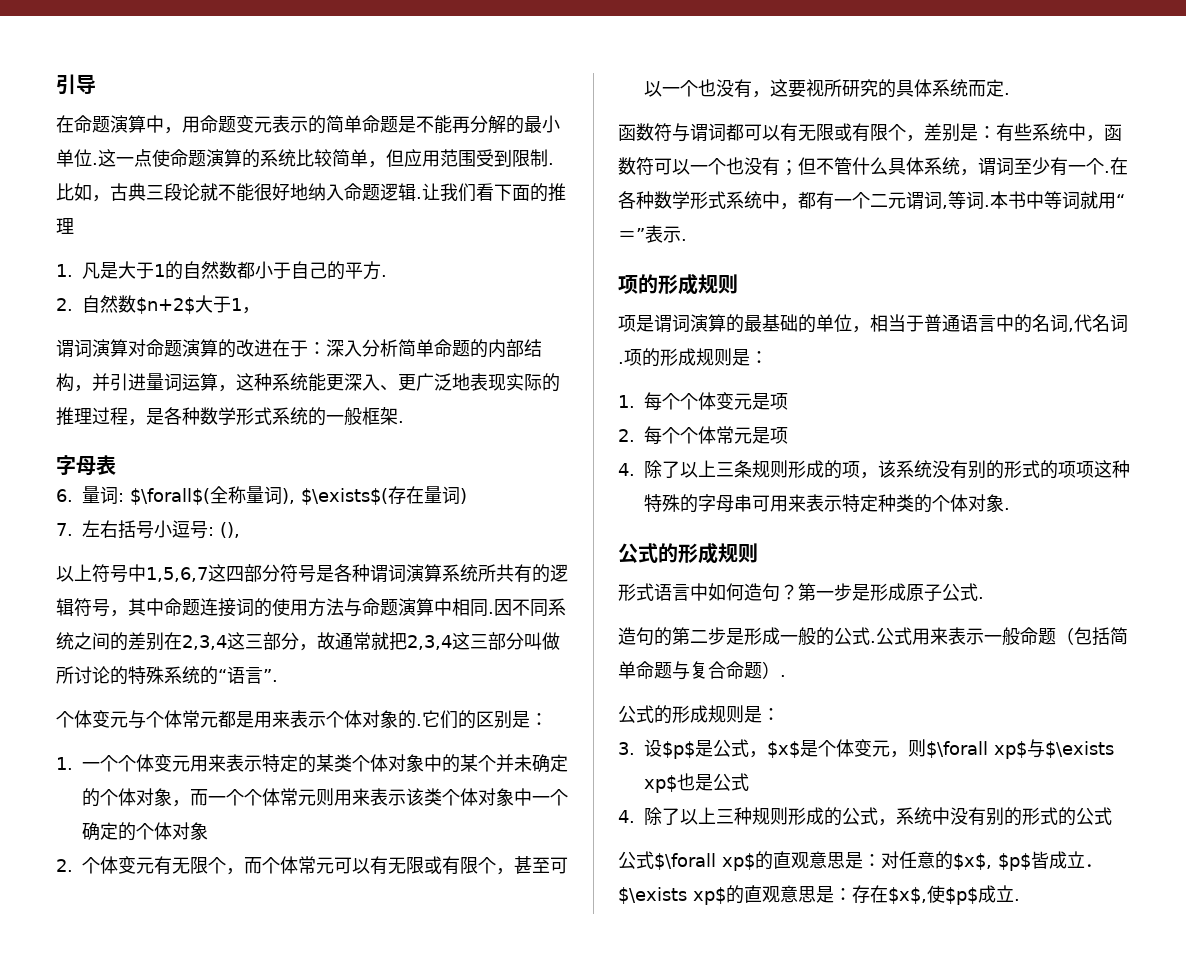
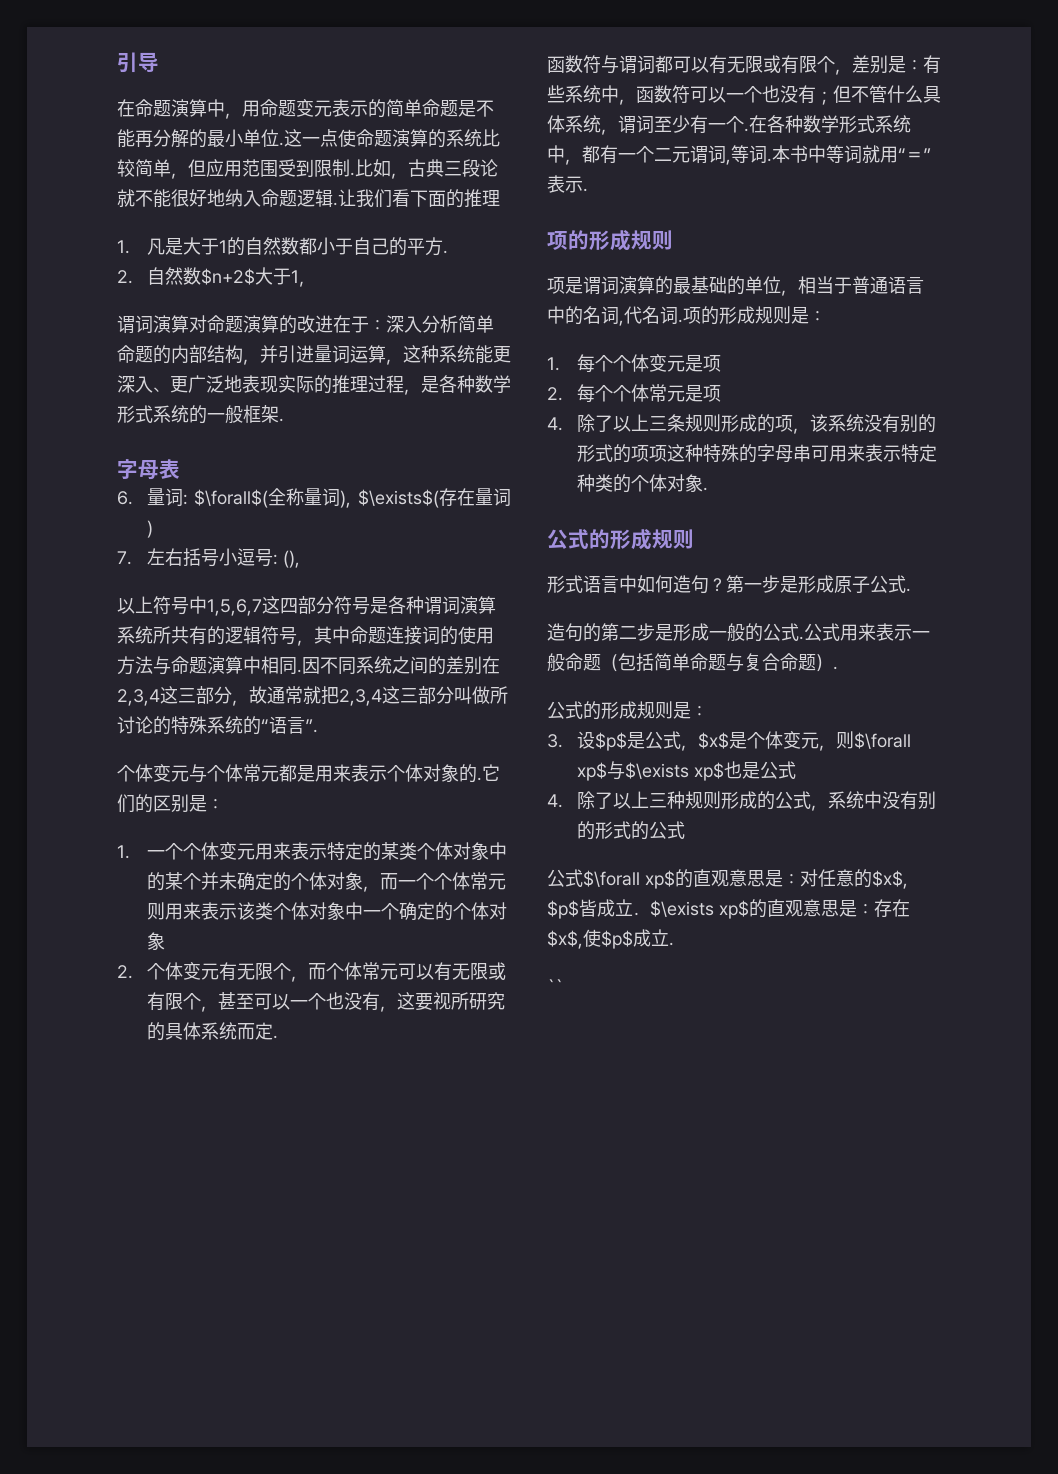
+ ``

